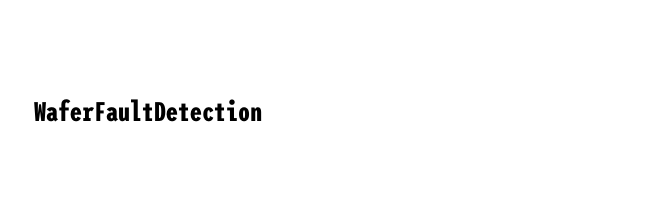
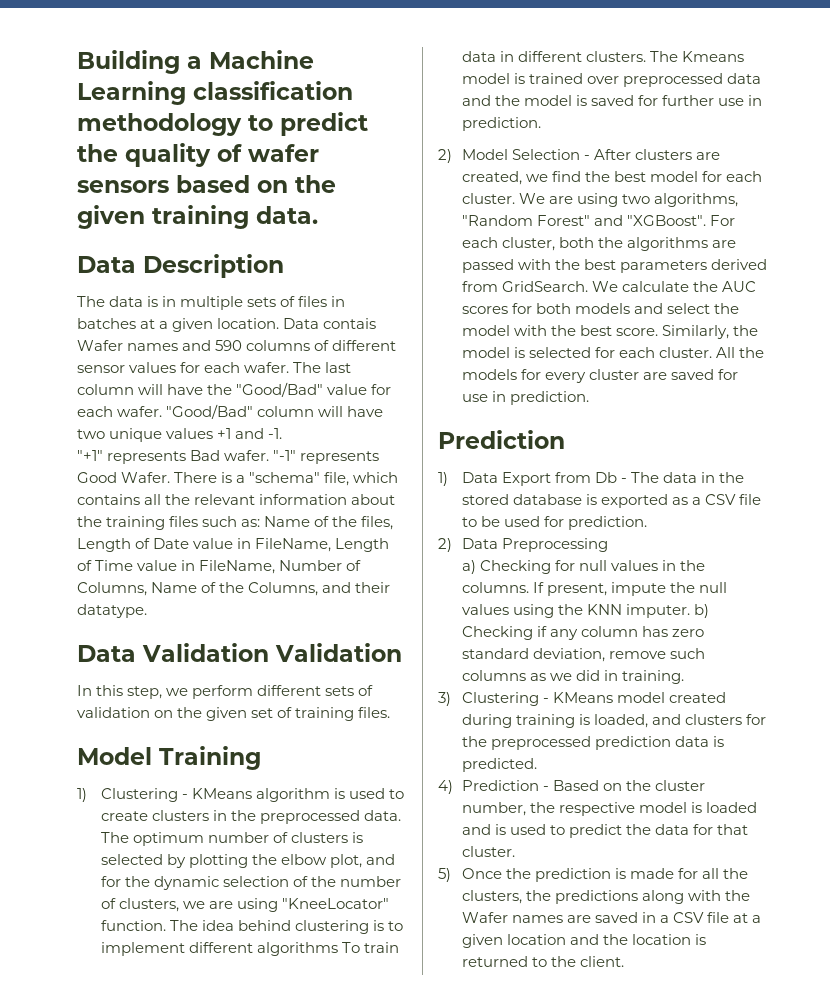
- WaferFaultDetection
+ Building a Machine Learning classification methodology to predict the quality of wafer sensors based on the given training data.
+ Data Description
+ The data is in multiple sets of files in batches at a given location. Data contais Wafer names and 590 columns of different sensor values for each wafer. The last column will have the "Good/Bad" value for each wafer. "Good/Bad" column will have two unique values +1 and -1.
+ "+1" represents Bad wafer. "-1" represents Good Wafer. There is a "schema" file, which contains all the relevant information about the training files such as: Name of the files, Length of Date value in FileName, Length of Time value in FileName, Number of Columns, Name of the Columns, and their datatype.
+ Data Validation Validation
+ In this step, we perform different sets of validation on the given set of training files.
+ Model Training
+ 1) Clustering - KMeans algorithm is used to create clusters in the preprocessed data. The optimum number of clusters is selected by plotting the elbow plot, and for the dynamic selection of the number of clusters, we are using "KneeLocator" function. The idea behind clustering is to implement different algorithms To train data in different clusters. The Kmeans model is trained over preprocessed data and the model is saved for further use in prediction.
+ 2) Model Selection - After clusters are created, we find the best model for each cluster. We are using two algorithms, "Random Forest" and "XGBoost". For each cluster, both the algorithms are passed with the best parameters derived from GridSearch. We calculate the AUC scores for both models and select the model with the best score. Similarly, the model is selected for each cluster. All the models for every cluster are saved for use in prediction.
+ Prediction
+ 1) Data Export from Db - The data in the stored database is exported as a CSV file to be used for prediction.
+ 2) Data Preprocessing
+ a) Checking for null values in the columns. If present, impute the null values using the KNN imputer. b) Checking if any column has zero standard deviation, remove such columns as we did in training.
+ 3) Clustering - KMeans model created during training is loaded, and clusters for the preprocessed prediction data is predicted.
+ 4) Prediction - Based on the cluster number, the respective model is loaded and is used to predict the data for that cluster.
+ 5) Once the prediction is made for all the clusters, the predictions along with the Wafer names are saved in a CSV file at a given location and the location is returned to the client.

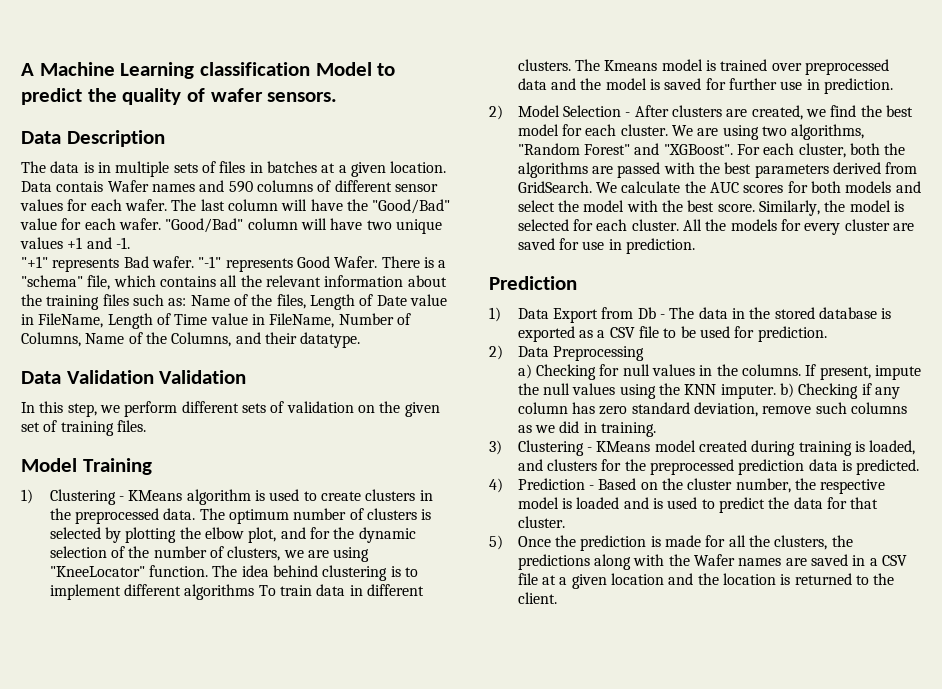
- Building a Machine Learning classification methodology to predict the quality of wafer sensors based on the given training data.
+ A Machine Learning classification Model to predict the quality of wafer sensors.

